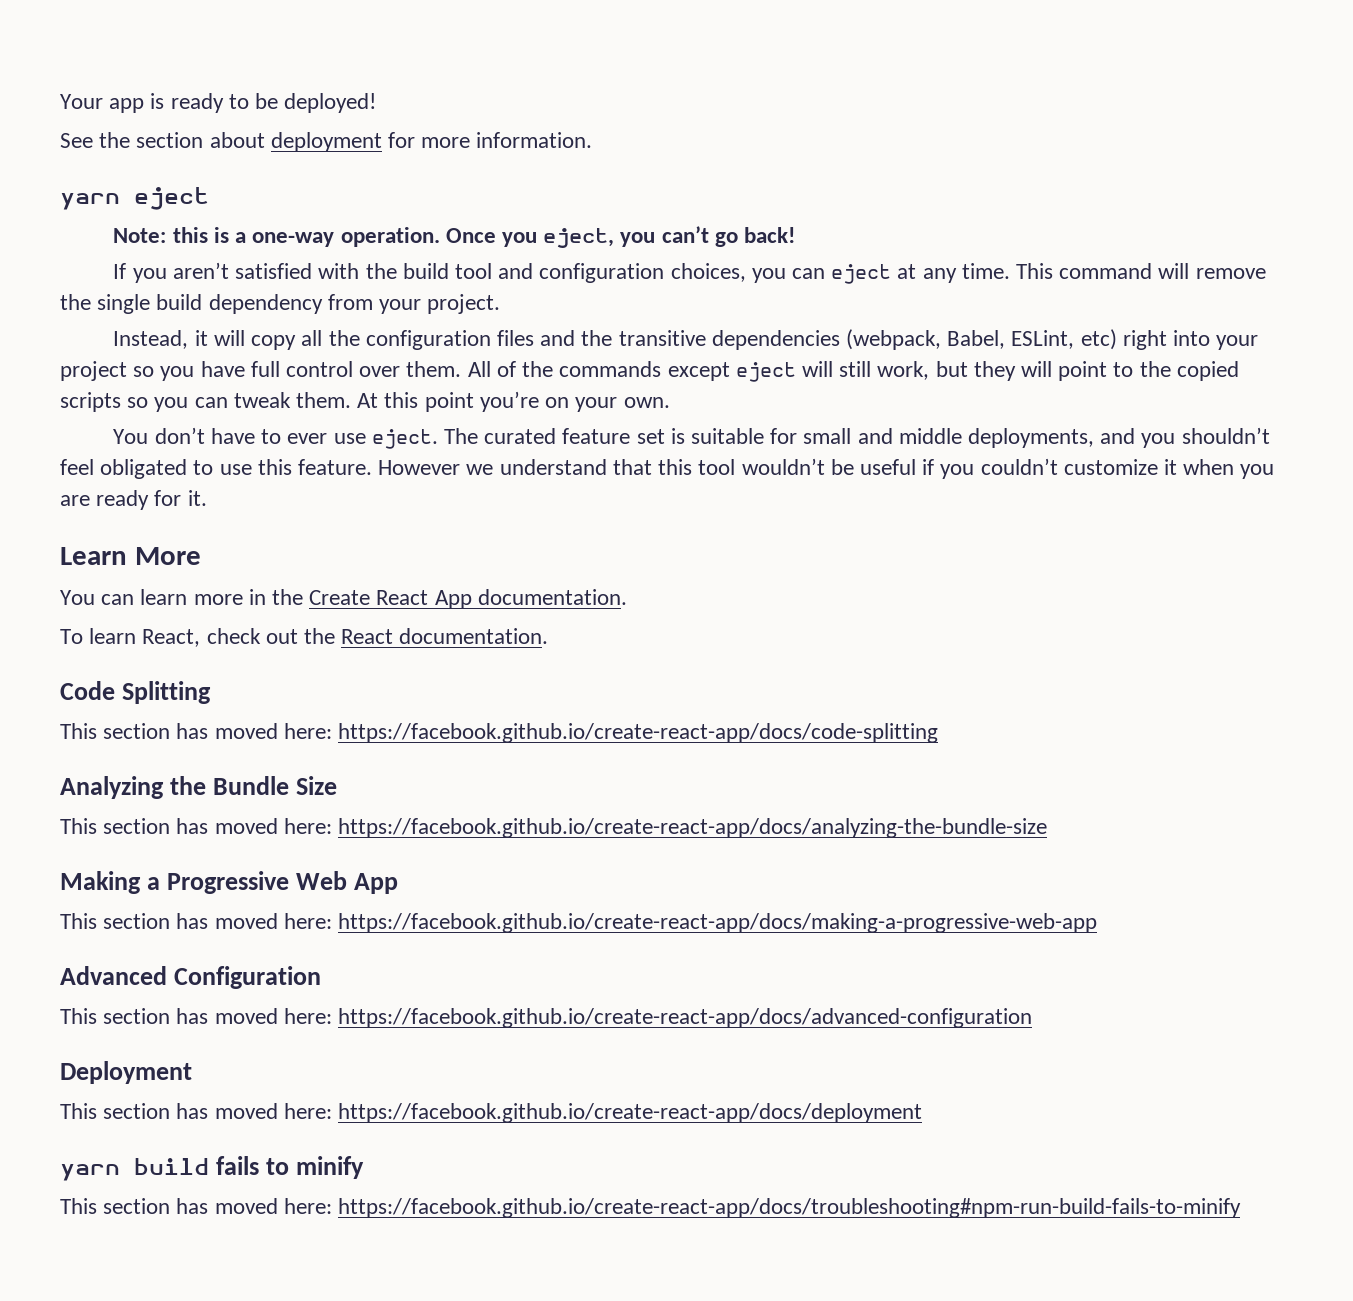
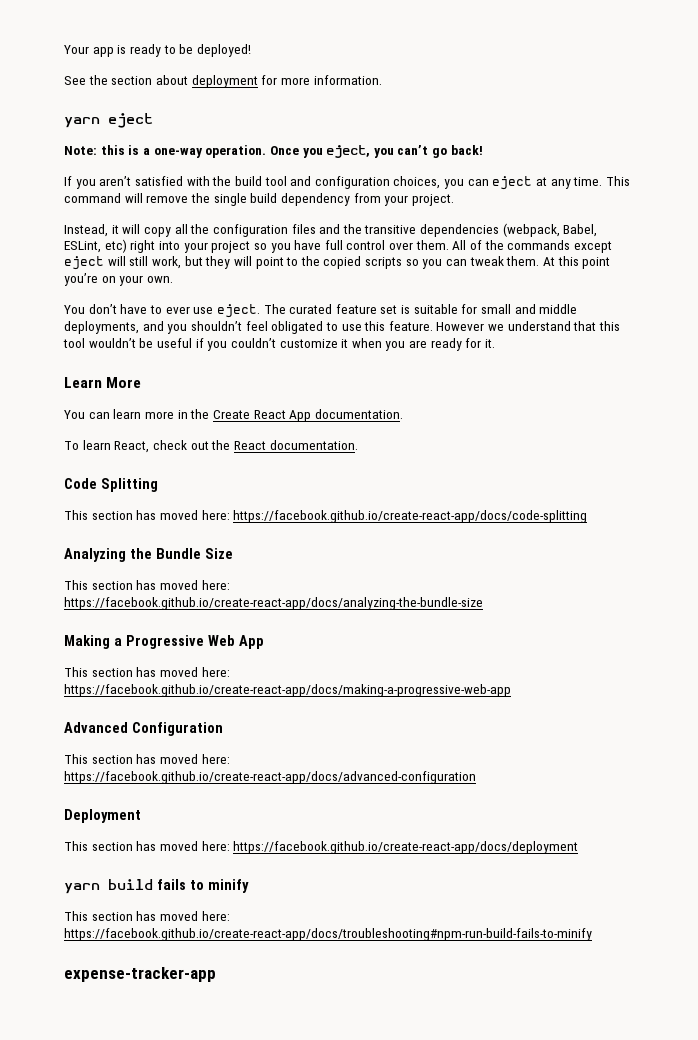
+ expense-tracker-app

